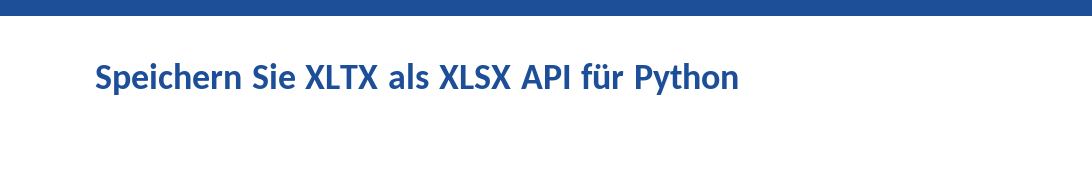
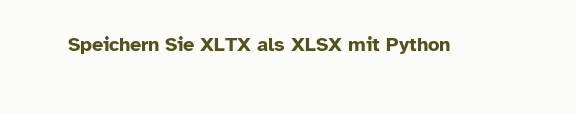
- Speichern Sie XLTX als XLSX API für Python
+ Speichern Sie XLTX als XLSX mit Python

